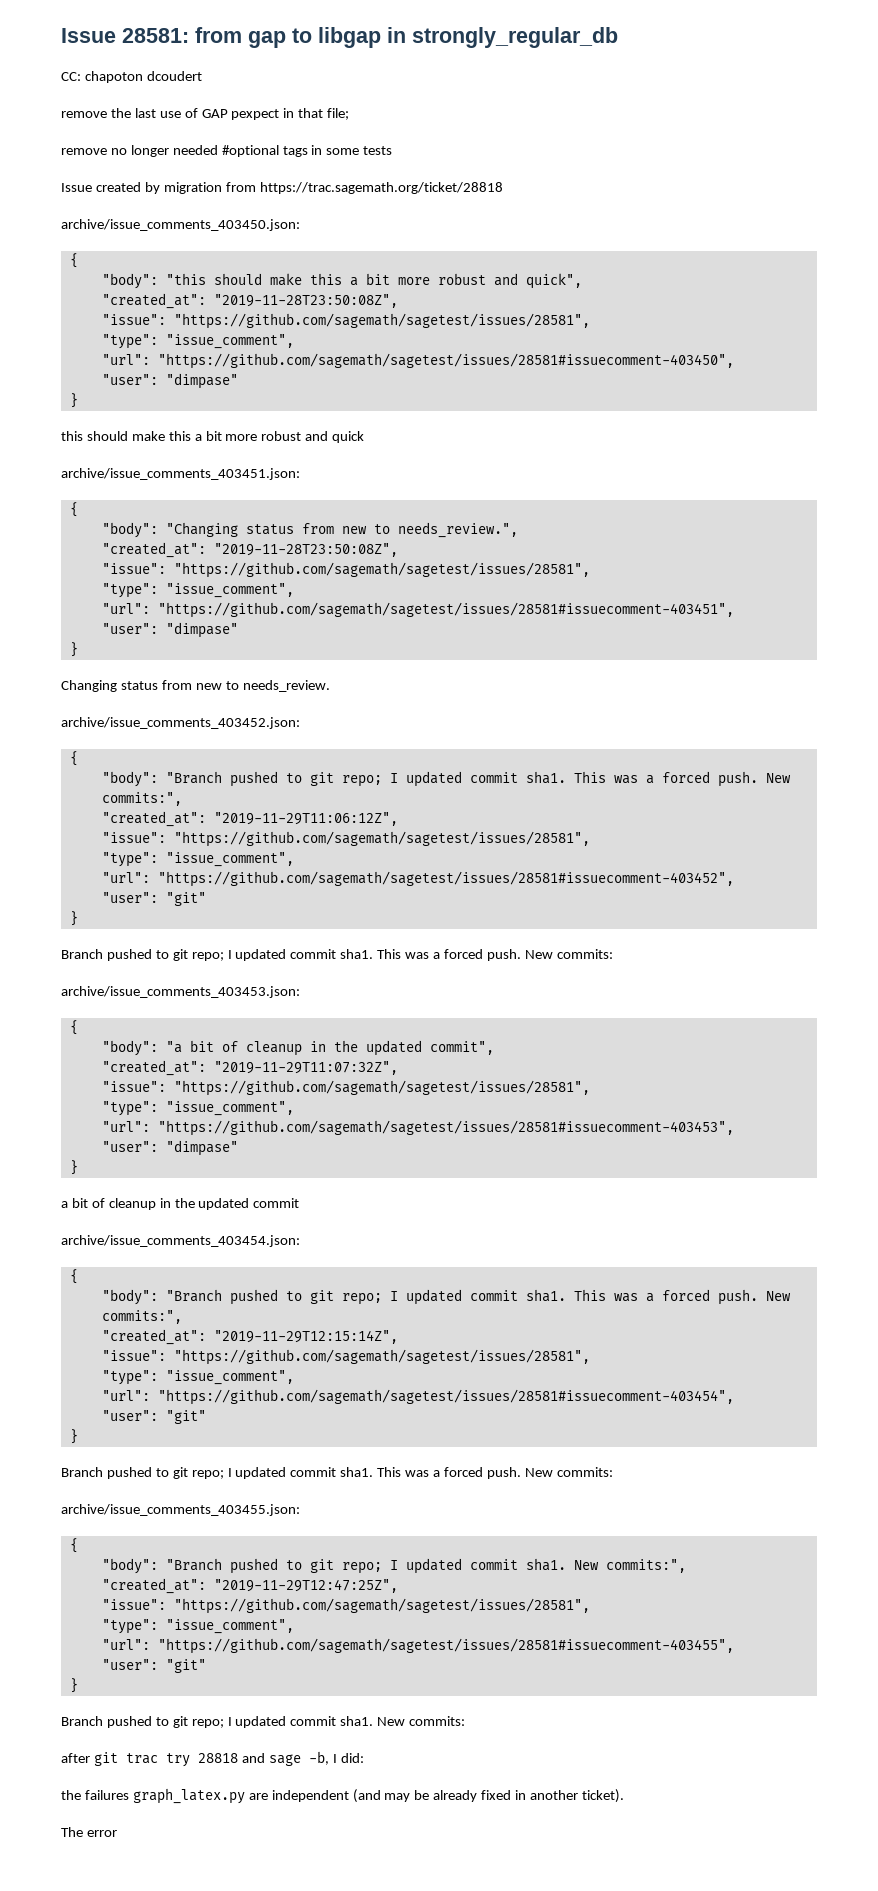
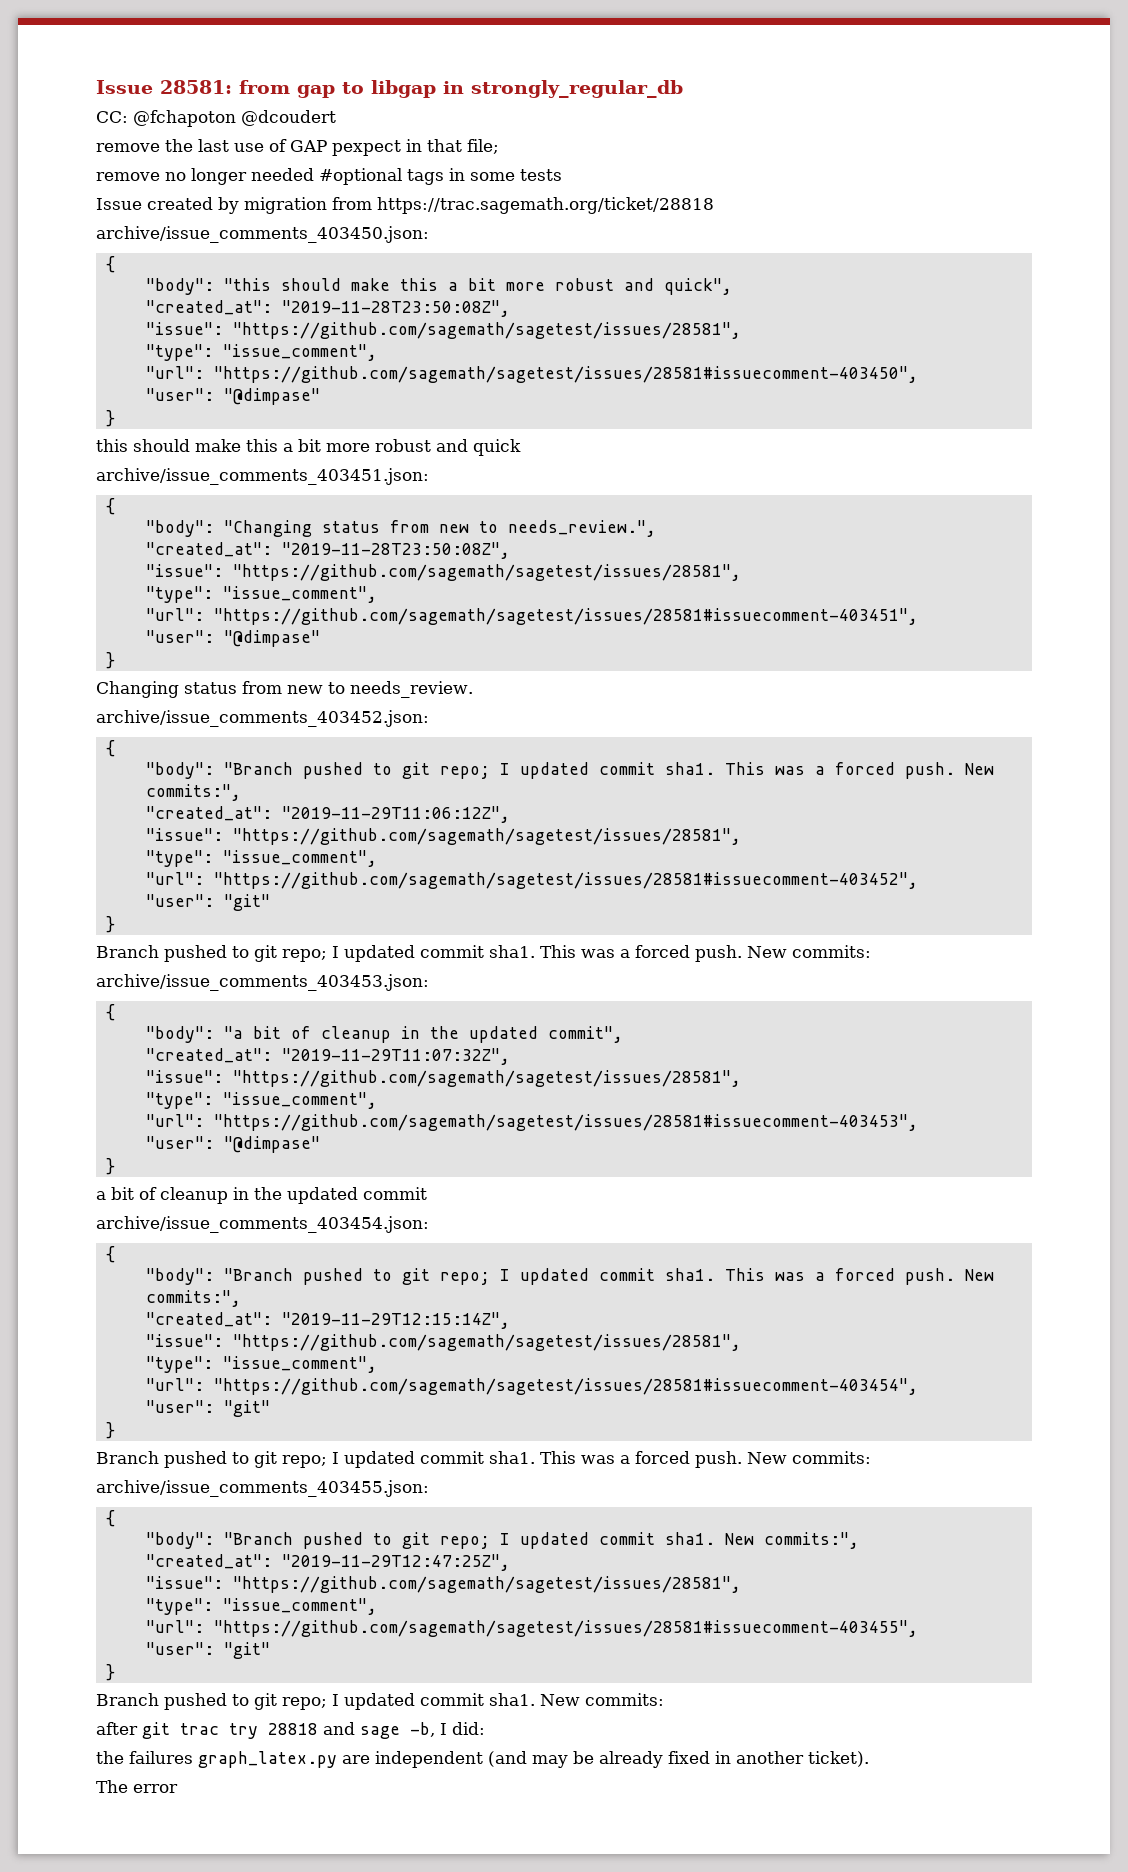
- CC: chapoton dcoudert
+ CC: @fchapoton @dcoudert
  "url": "https://github.com/sagemath/sagetest/issues/28581#issuecomment-403450",
- "user": "dimpase"
+ "user": "@dimpase"
  "url": "https://github.com/sagemath/sagetest/issues/28581#issuecomment-403451",
- "user": "dimpase"
+ "user": "@dimpase"
  "url": "https://github.com/sagemath/sagetest/issues/28581#issuecomment-403453",
- "user": "dimpase"
+ "user": "@dimpase"

